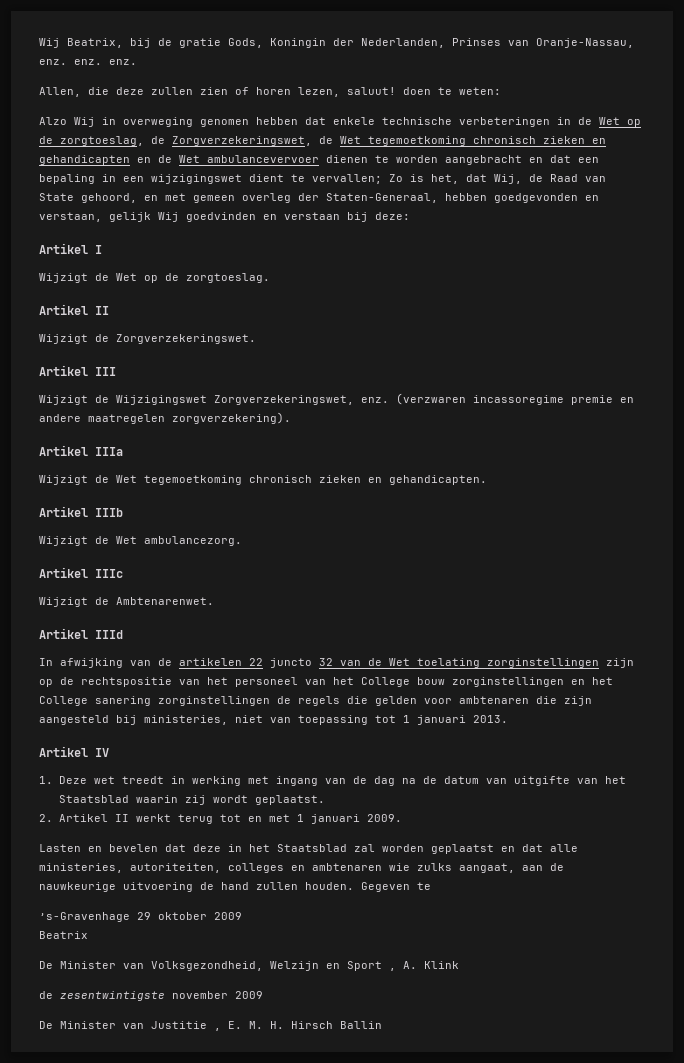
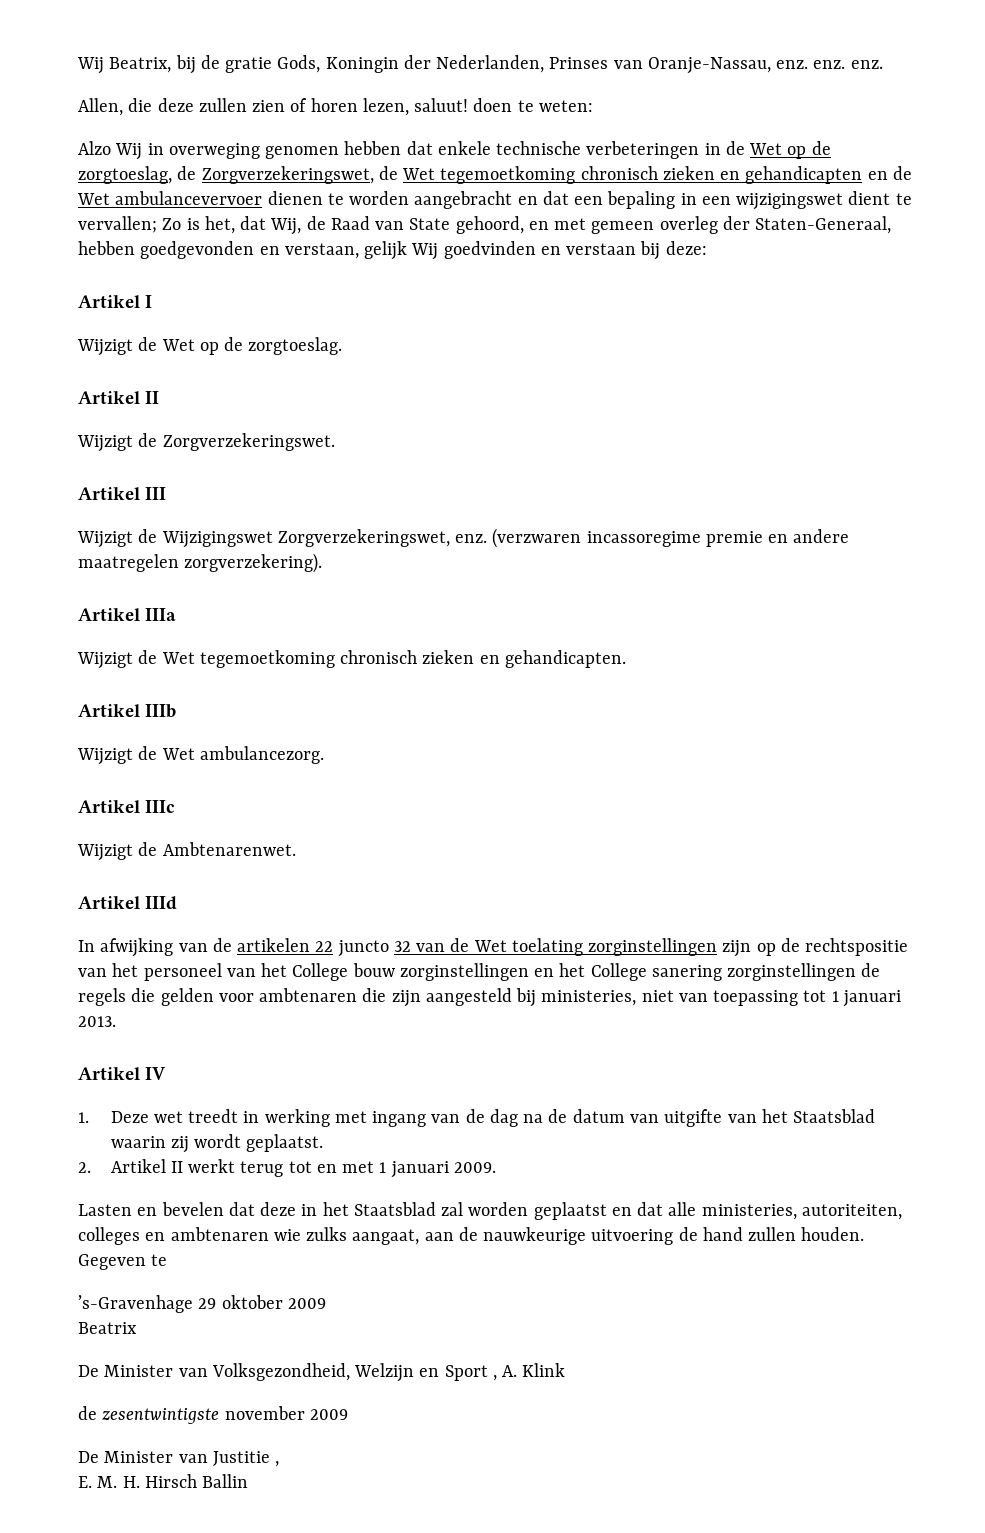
- De Minister van Justitie , E. M. H. Hirsch Ballin
+ De Minister van Justitie ,
+ E. M. H. Hirsch Ballin

